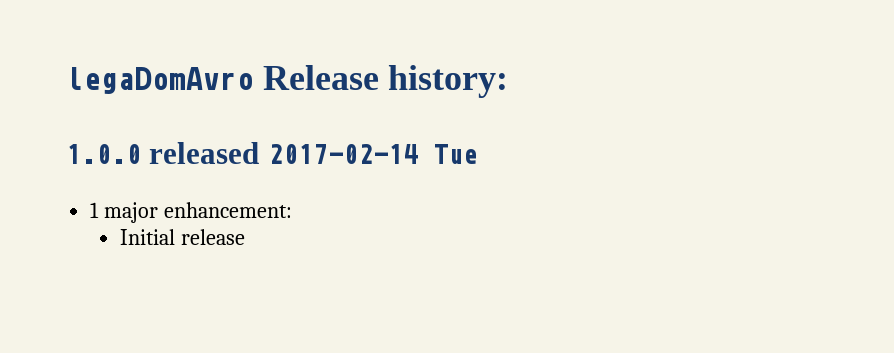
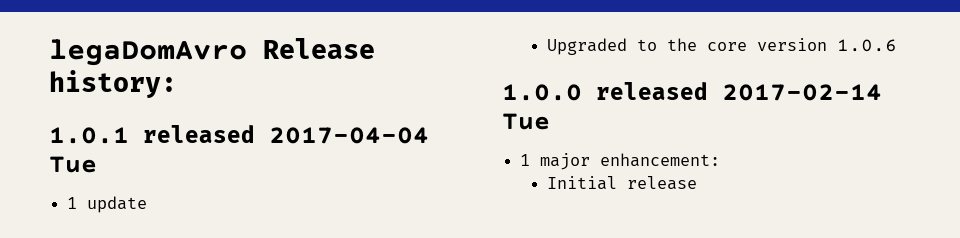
+ 1.0.1 released 2017-04-04 Tue
+ 1 update
+ Upgraded to the core version 1.0.6

